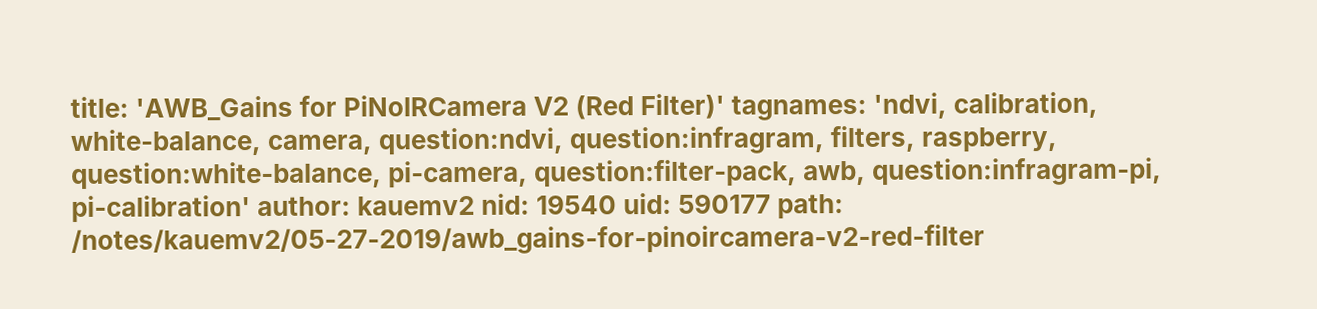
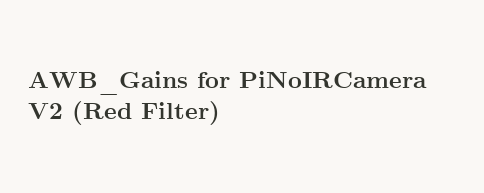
- title: 'AWB_Gains for PiNoIRCamera V2 (Red Filter)' tagnames: 'ndvi, calibration, white-balance, camera, question:ndvi, question:infragram, filters, raspberry, question:white-balance, pi-camera, question:filter-pack, awb, question:infragram-pi, pi-calibration' author: kauemv2 nid: 19540 uid: 590177 path: /notes/kauemv2/05-27-2019/awb_gains-for-pinoircamera-v2-red-filter
+ AWB_Gains for PiNoIRCamera V2 (Red Filter)

